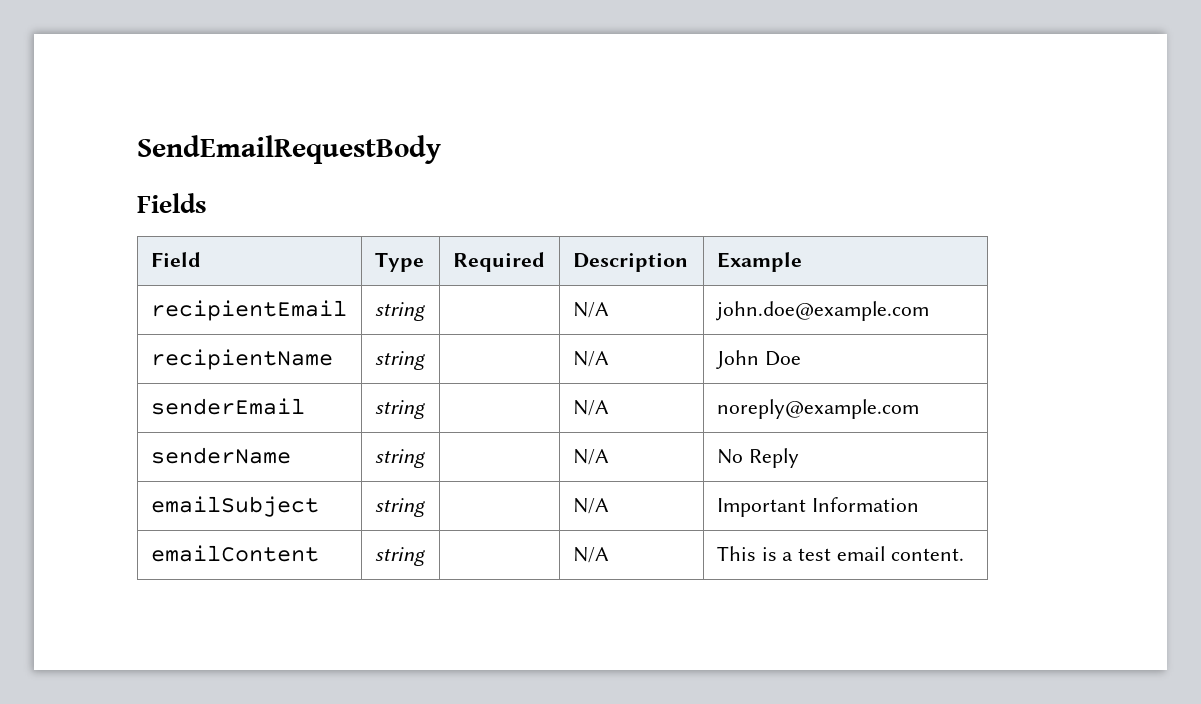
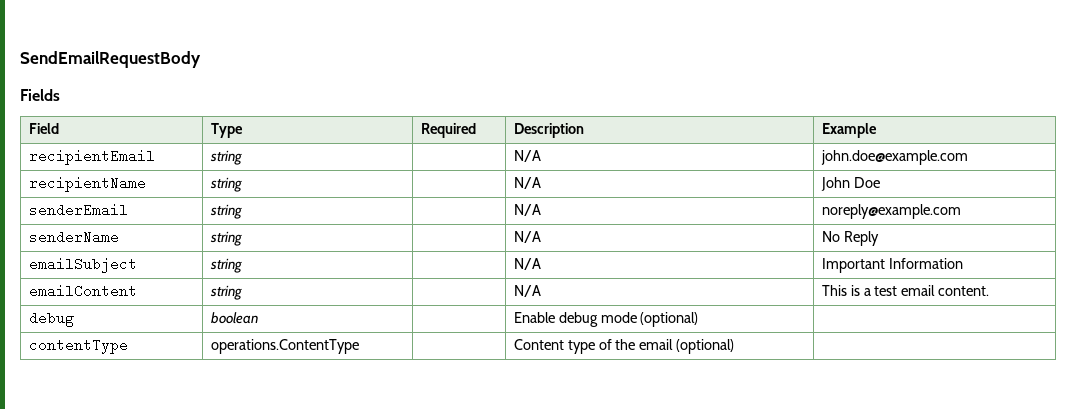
+ debug | boolean | | Enable debug mode (optional) |
+ contentType | operations.ContentType | | Content type of the email (optional) |

